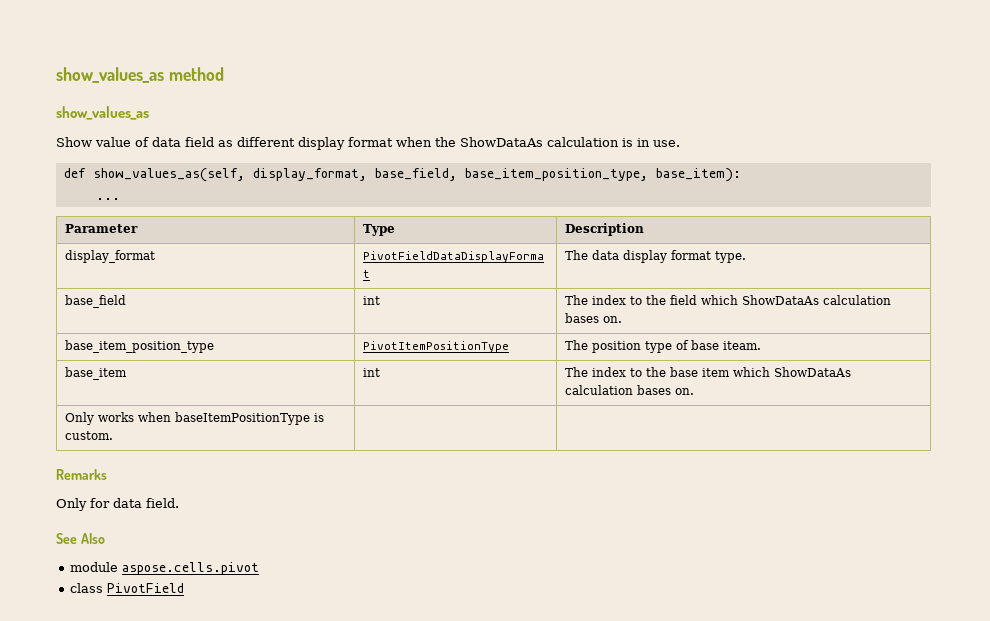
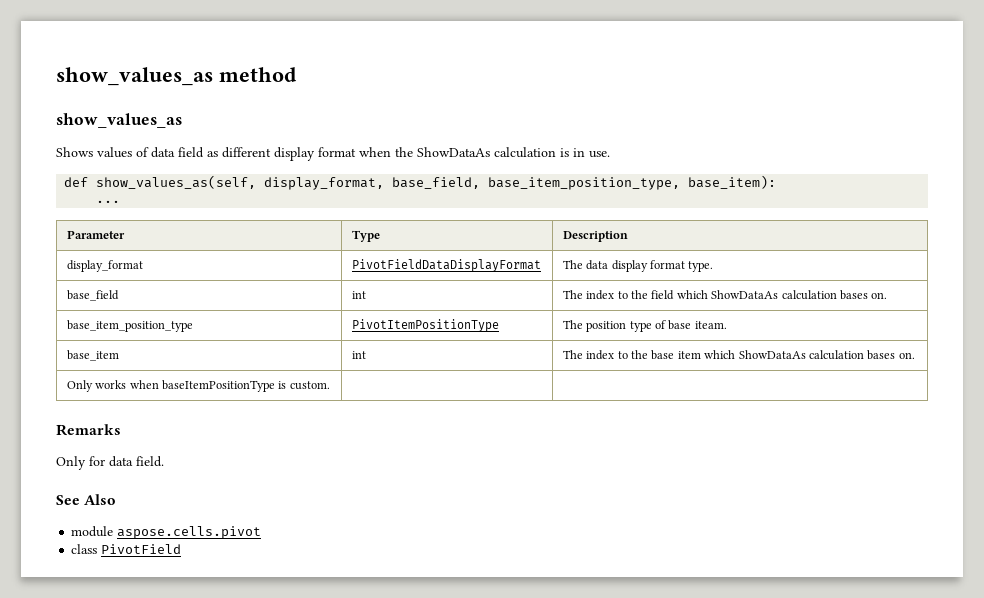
- Show value of data field as different display format when the ShowDataAs calculation is in use.
+ Shows values of data field as different display format when the ShowDataAs calculation is in use.

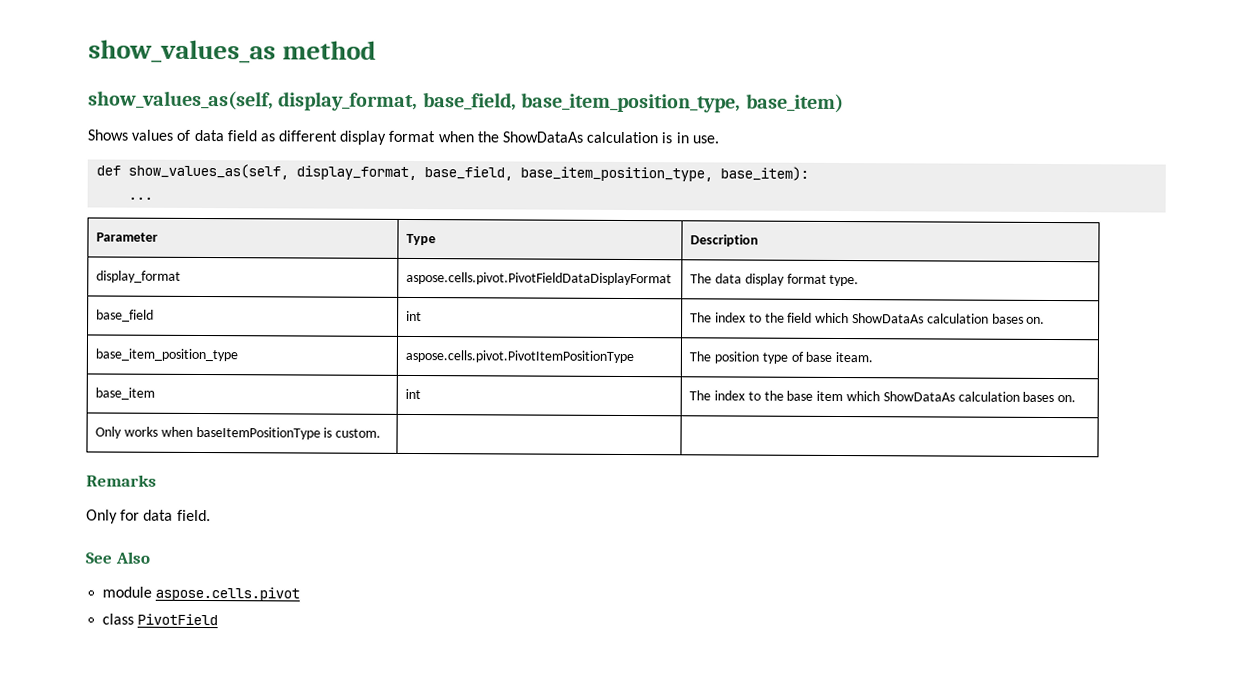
  show_values_as method
- show_values_as
+ show_values_as(self, display_format, base_field, base_item_position_type, base_item)
- display_format | PivotFieldDataDisplayFormat | The data display format type.
+ display_format | aspose.cells.pivot.PivotFieldDataDisplayFormat | The data display format type.
- base_item_position_type | PivotItemPositionType | The position type of base iteam.
+ base_item_position_type | aspose.cells.pivot.PivotItemPositionType | The position type of base iteam.

